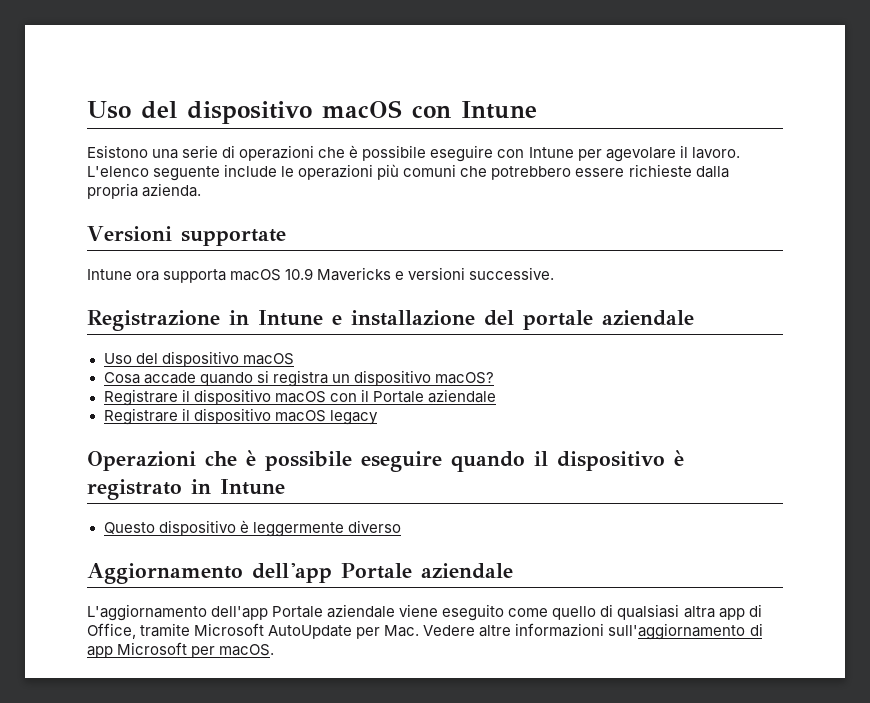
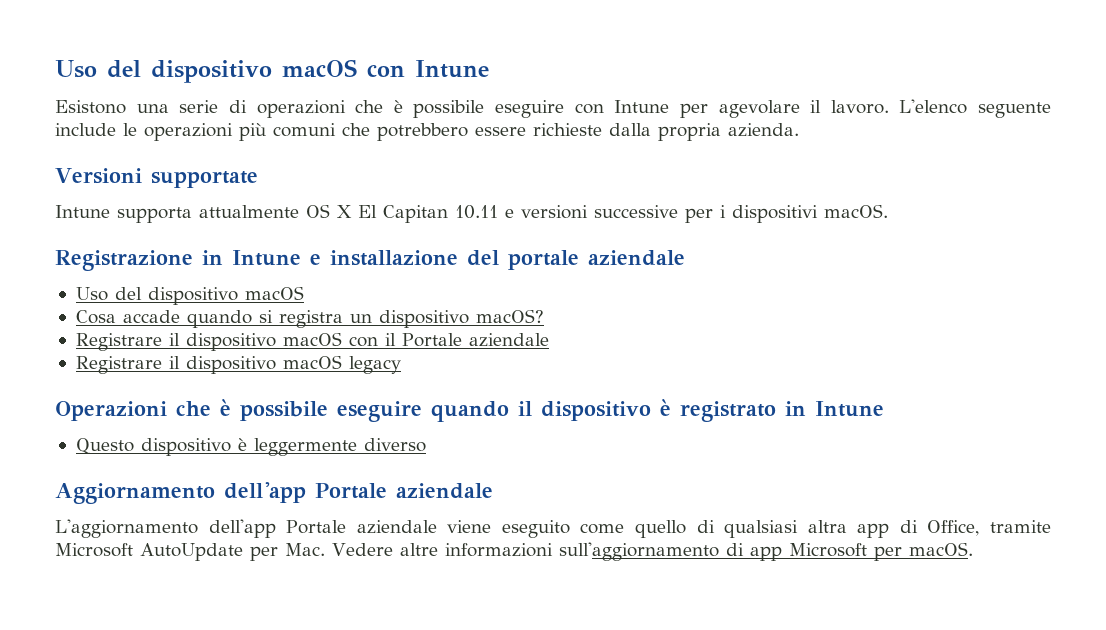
- Intune ora supporta macOS 10.9 Mavericks e versioni successive.
+ Intune supporta attualmente OS X El Capitan 10.11 e versioni successive per i dispositivi macOS.

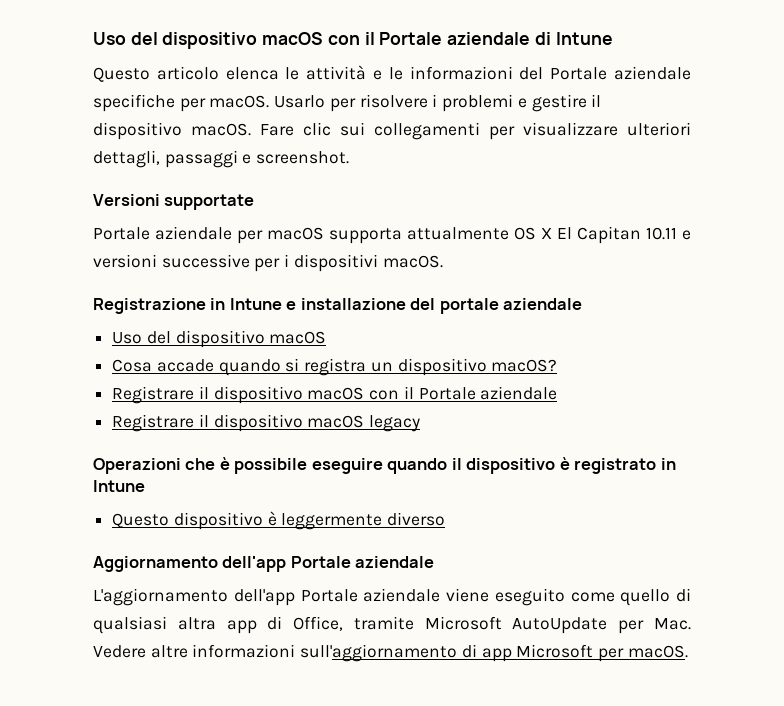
- Uso del dispositivo macOS con Intune
- Esistono una serie di operazioni che è possibile eseguire con Intune per agevolare il lavoro. L'elenco seguente include le operazioni più comuni che potrebbero essere richieste dalla propria azienda.
+ Uso del dispositivo macOS con il Portale aziendale di Intune
+ Questo articolo elenca le attività e le informazioni del Portale aziendale specifiche per macOS. Usarlo per risolvere i problemi e gestire il dispositivo macOS. Fare clic sui collegamenti per visualizzare ulteriori dettagli, passaggi e screenshot.
  Versioni supportate
- Intune supporta attualmente OS X El Capitan 10.11 e versioni successive per i dispositivi macOS.
+ Portale aziendale per macOS supporta attualmente OS X El Capitan 10.11 e versioni successive per i dispositivi macOS.

